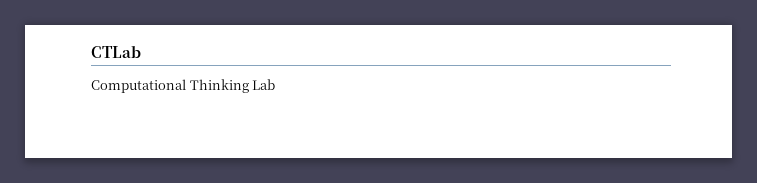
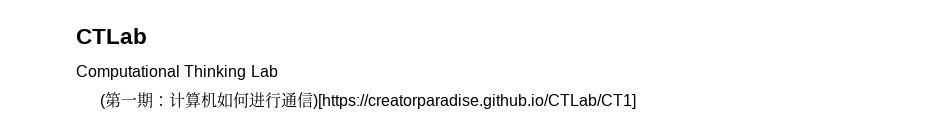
+ (第一期：计算机如何进行通信)[https://creatorparadise.github.io/CTLab/CT1]

